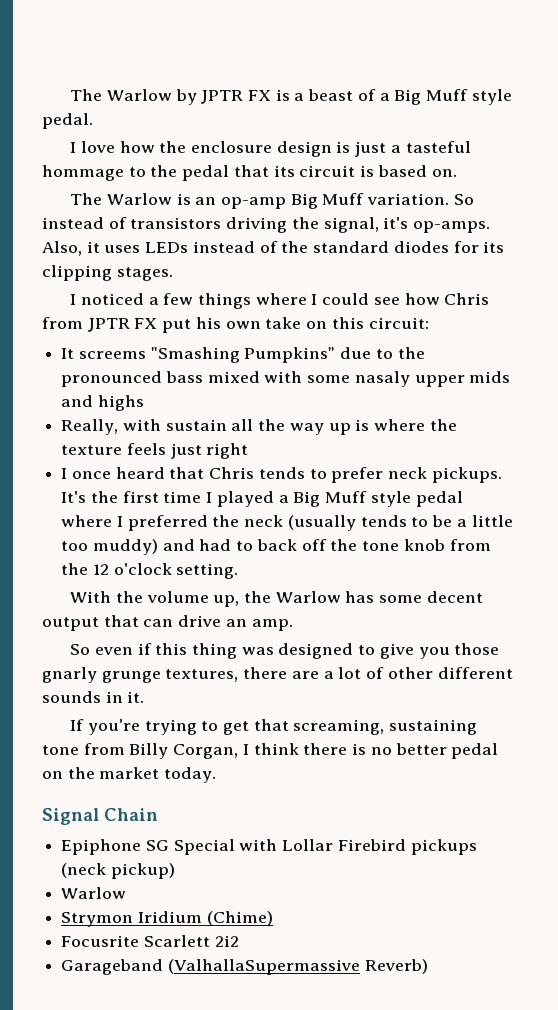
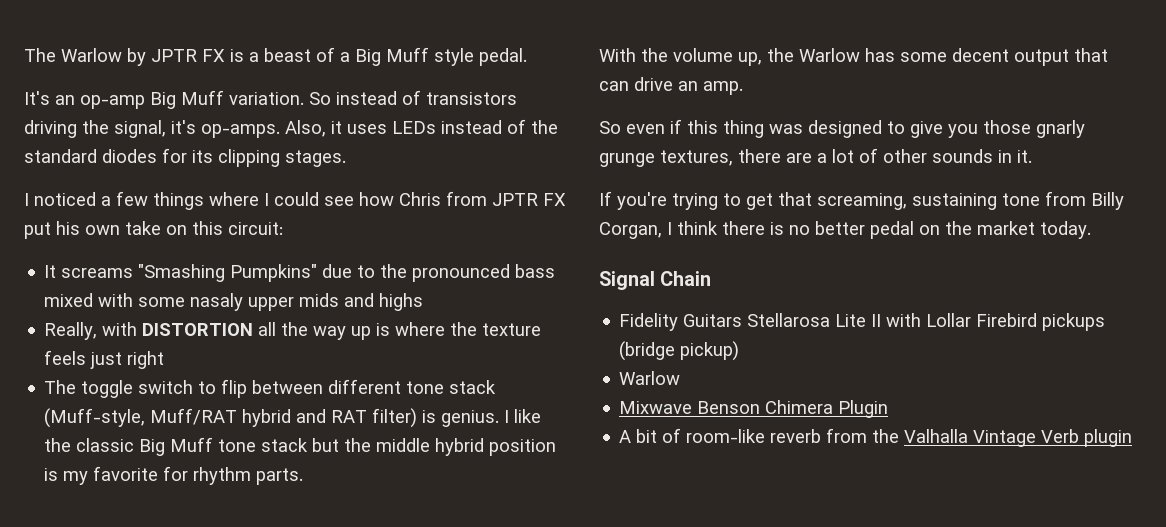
- I love how the enclosure design is just a tasteful hommage to the pedal that its circuit is based on.
- The Warlow is an op-amp Big Muff variation.
+ It's an op-amp Big Muff variation.
- It screems "Smashing Pumpkins" due to the pronounced bass mixed with some nasaly upper mids and highs
+ It screams "Smashing Pumpkins" due to the pronounced bass mixed with some nasaly upper mids and highs
- Really, with sustain all the way up is where the texture feels just right
+ Really, with DISTORTION all the way up is where the texture feels just right
- I once heard that Chris tends to prefer neck pickups. It's the first time I played a Big Muff style pedal where I preferred the neck (usually tends to be a little too muddy) and had to back off the tone knob from the 12 o'clock setting.
+ The toggle switch to flip between different tone stack (Muff-style, Muff/RAT hybrid and RAT filter) is genius. I like the classic Big Muff tone stack but the middle hybrid position is my favorite for rhythm parts.
- So even if this thing was designed to give you those gnarly grunge textures, there are a lot of other different sounds in it.
+ So even if this thing was designed to give you those gnarly grunge textures, there are a lot of other sounds in it.
- Epiphone SG Special with Lollar Firebird pickups (neck pickup)
+ Fidelity Guitars Stellarosa Lite II with Lollar Firebird pickups (bridge pickup)
- Strymon Iridium (Chime)
- Focusrite Scarlett 2i2
- Garageband (ValhallaSupermassive Reverb)
+ Mixwave Benson Chimera Plugin
+ A bit of room-like reverb from the Valhalla Vintage Verb plugin

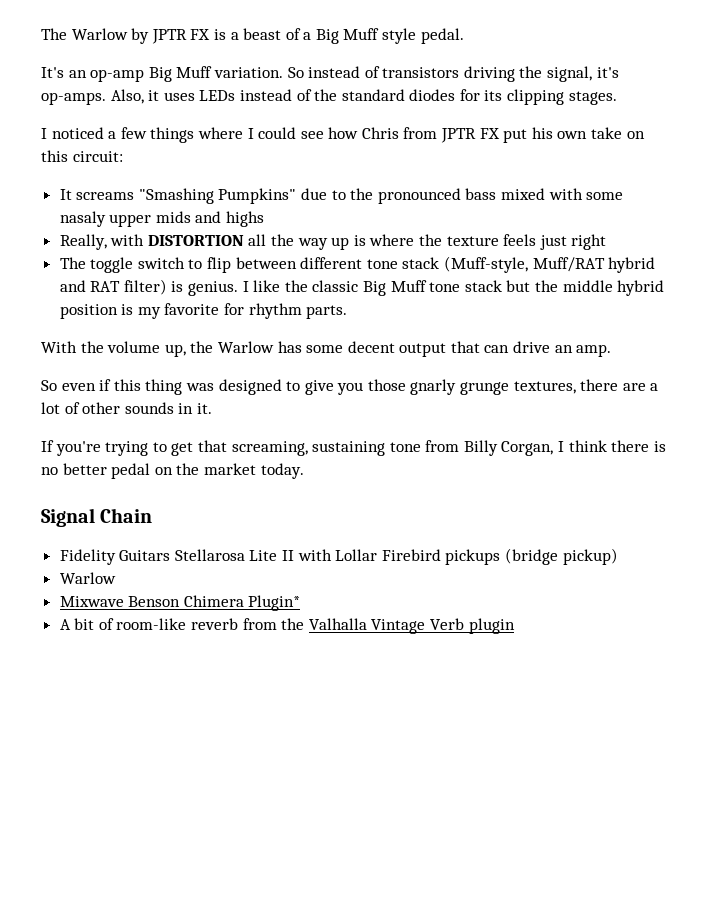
- Mixwave Benson Chimera Plugin
+ Mixwave Benson Chimera Plugin*

